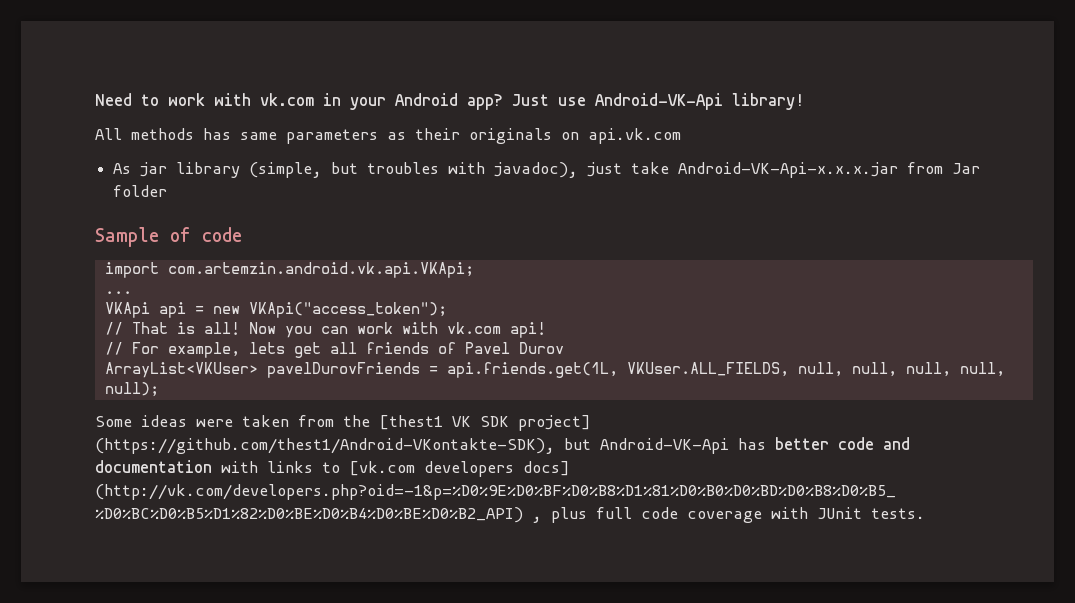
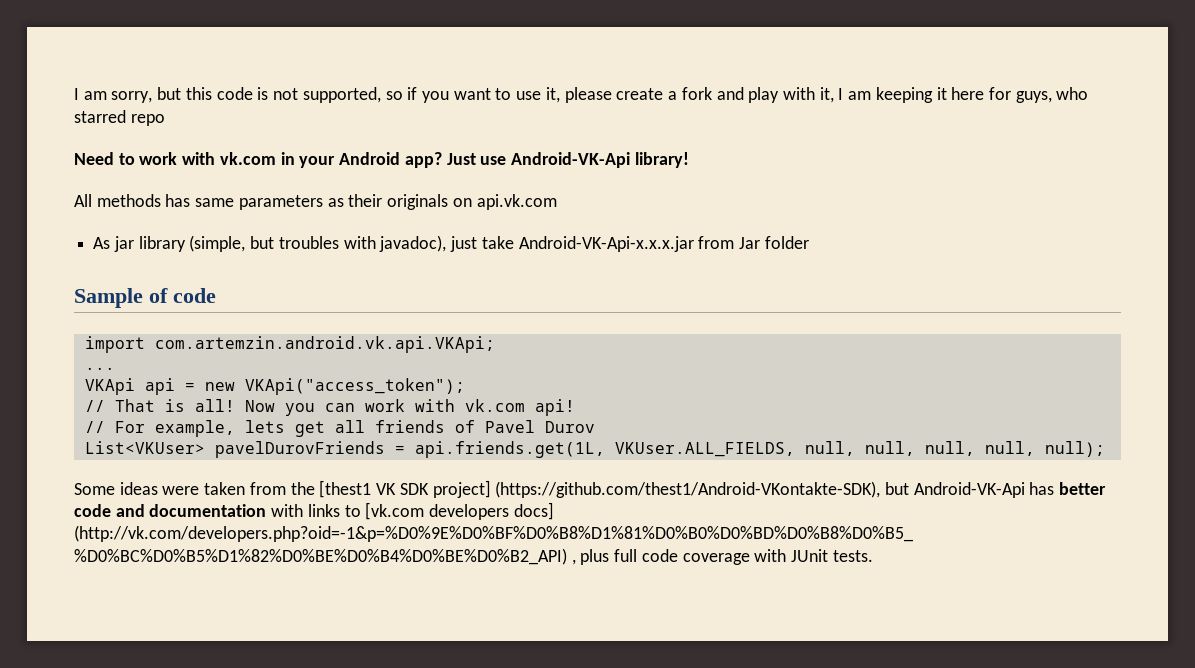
+ I am sorry, but this code is not supported, so if you want to use it, please create a fork and play with it, I am keeping it here for guys, who starred repo
- ArrayList<VKUser> pavelDurovFriends = api.friends.get(1L, VKUser.ALL_FIELDS, null, null, null, null, null);
+ List<VKUser> pavelDurovFriends = api.friends.get(1L, VKUser.ALL_FIELDS, null, null, null, null, null);

